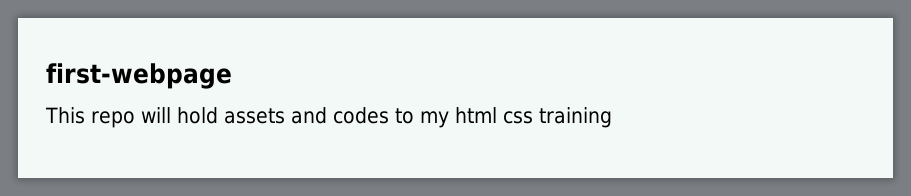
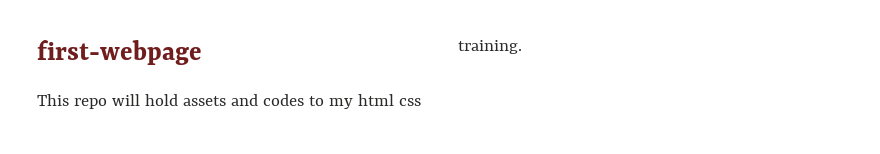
- This repo will hold assets and codes to my html css training
+ This repo will hold assets and codes to my html css training.

